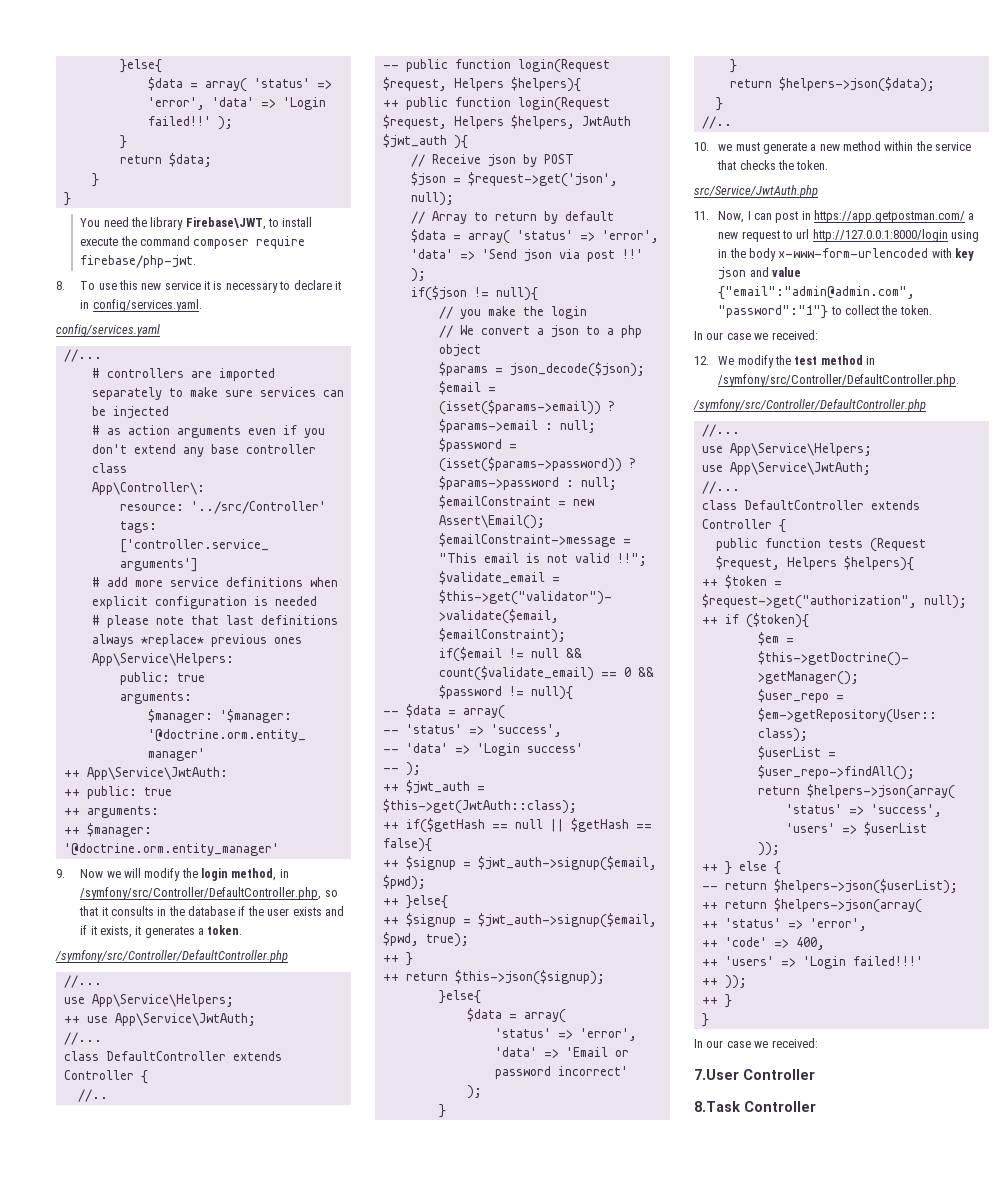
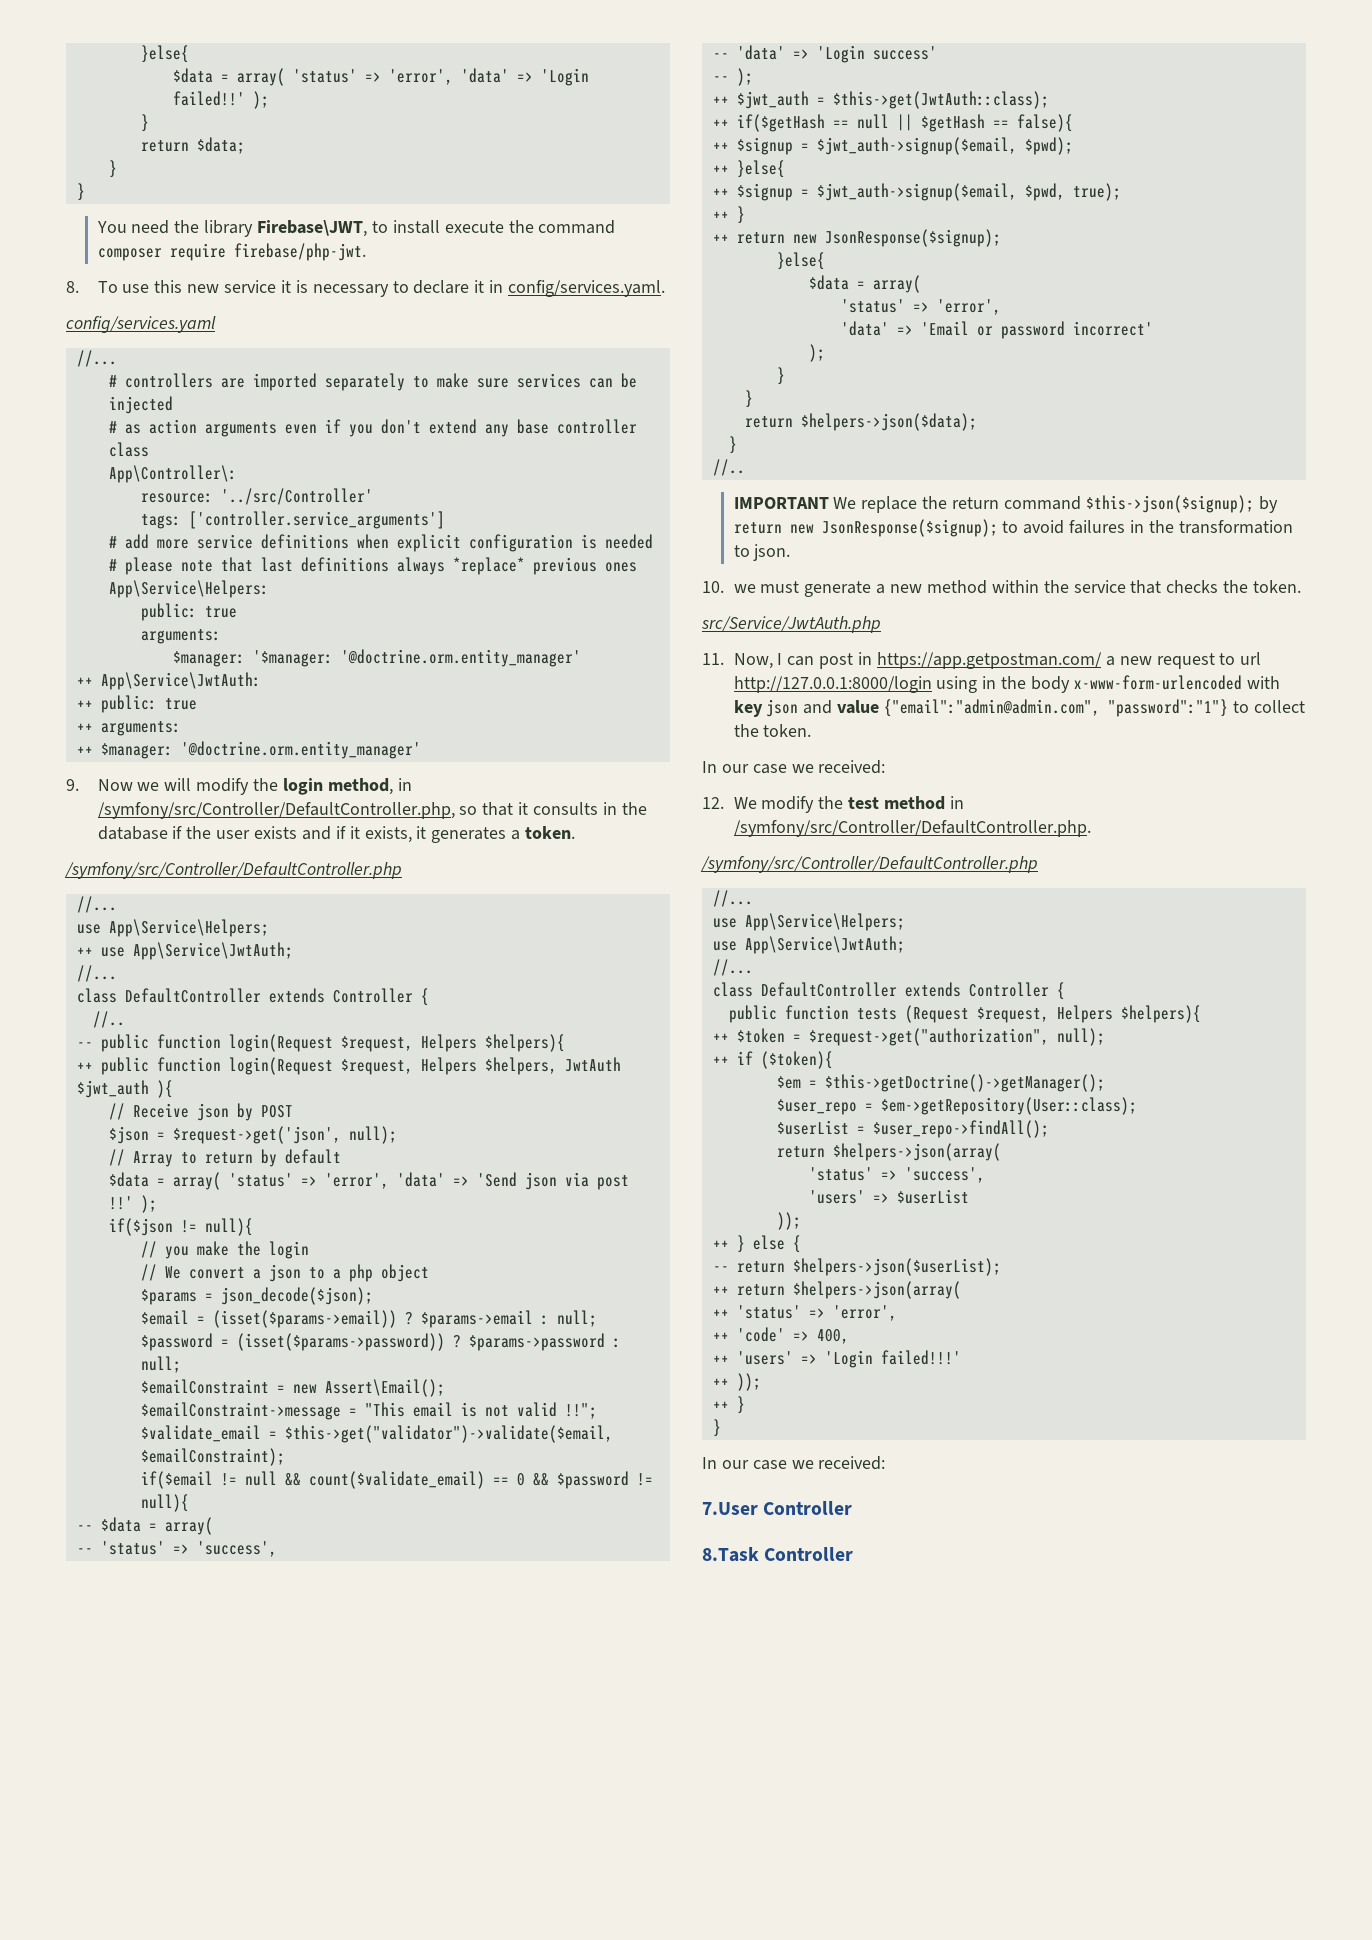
- ++ return $this->json($signup);
+ ++ return new JsonResponse($signup);
+ IMPORTANT We replace the return command $this->json($signup); by return new JsonResponse($signup); to avoid failures in the transformation to json.

